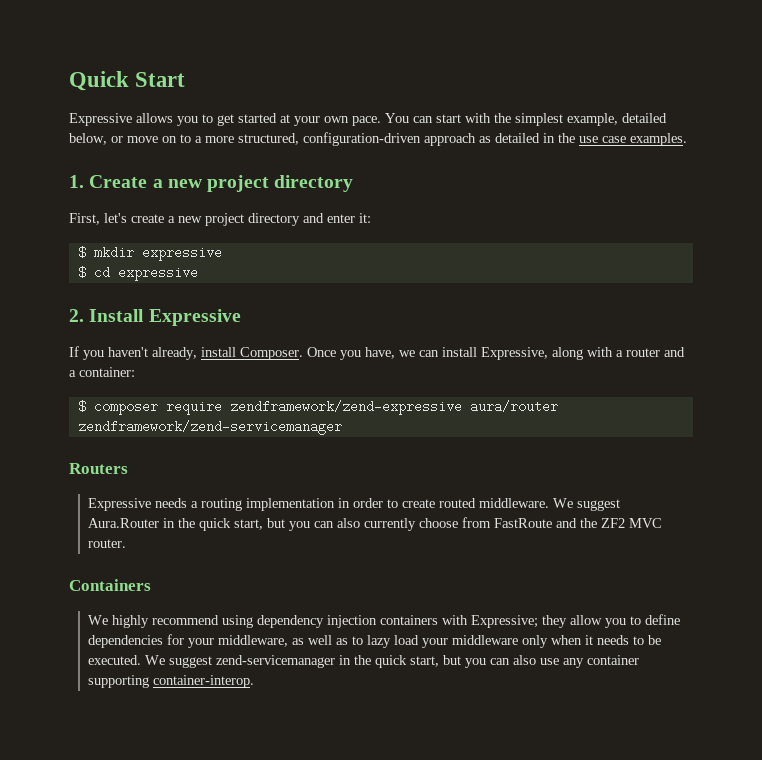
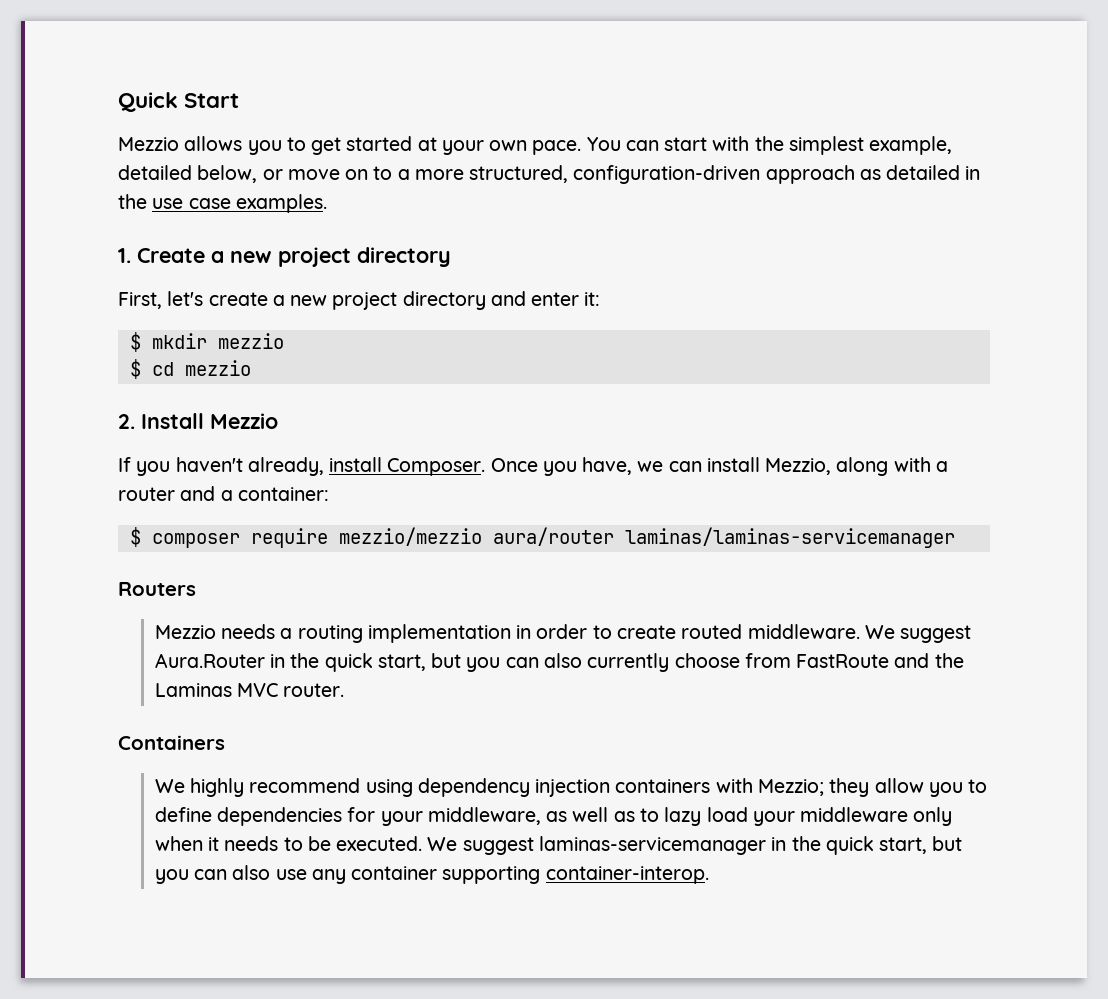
- Expressive allows you to get started at your own pace.
+ Mezzio allows you to get started at your own pace.
- $ mkdir expressive
+ $ mkdir mezzio
- $ cd expressive
+ $ cd mezzio
- 2. Install Expressive
+ 2. Install Mezzio
- Once you have, we can install Expressive, along with a router and a container:
+ Once you have, we can install Mezzio, along with a router and a container:
- $ composer require zendframework/zend-expressive aura/router zendframework/zend-servicemanager
+ $ composer require mezzio/mezzio aura/router laminas/laminas-servicemanager
- Expressive needs a routing implementation in order to create routed middleware.
+ Mezzio needs a routing implementation in order to create routed middleware.
- We suggest Aura.Router in the quick start, but you can also currently choose from FastRoute and the ZF2 MVC router.
+ We suggest Aura.Router in the quick start, but you can also currently choose from FastRoute and the Laminas MVC router.
- We highly recommend using dependency injection containers with Expressive; they allow you to define dependencies for your middleware, as well as to lazy load your middleware only when it needs to be executed.
+ We highly recommend using dependency injection containers with Mezzio; they allow you to define dependencies for your middleware, as well as to lazy load your middleware only when it needs to be executed.
- We suggest zend-servicemanager in the quick start, but you can also use any container supporting container-interop.
+ We suggest laminas-servicemanager in the quick start, but you can also use any container supporting container-interop.

